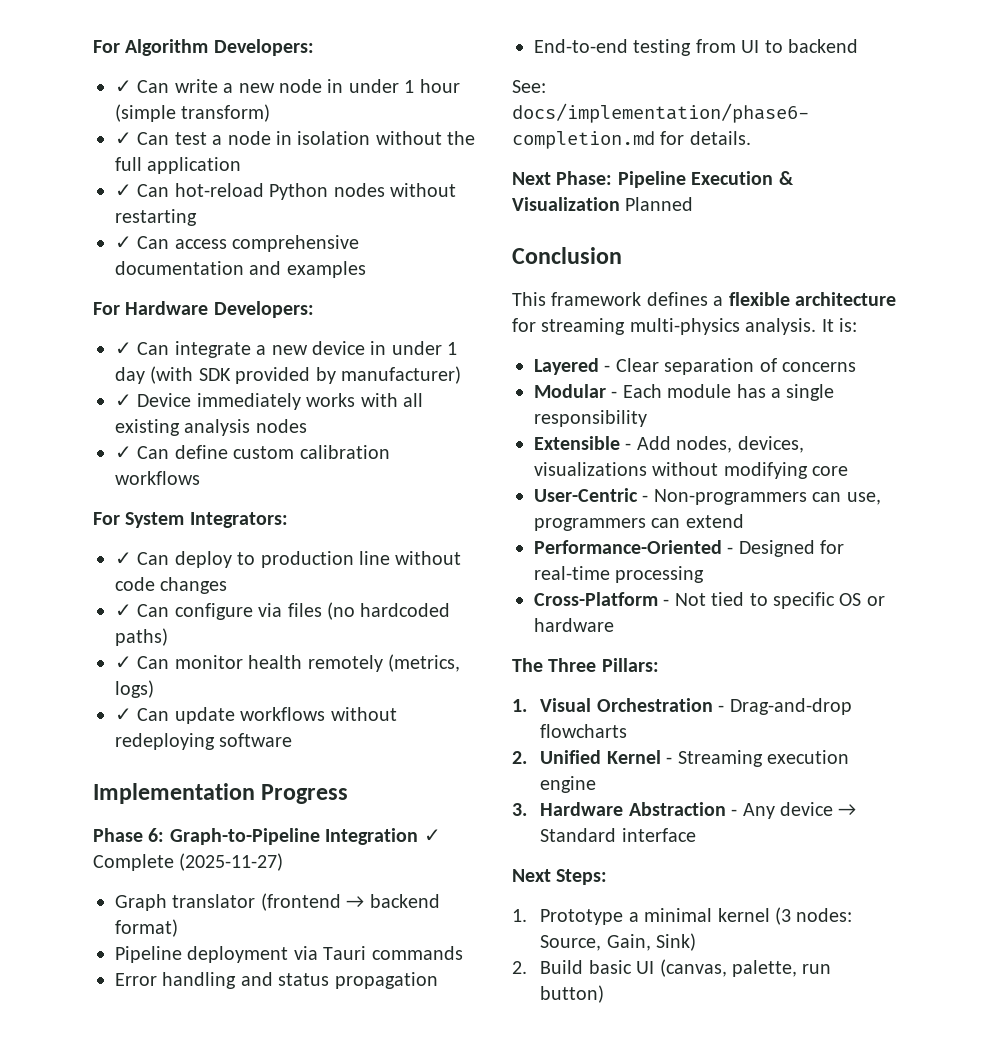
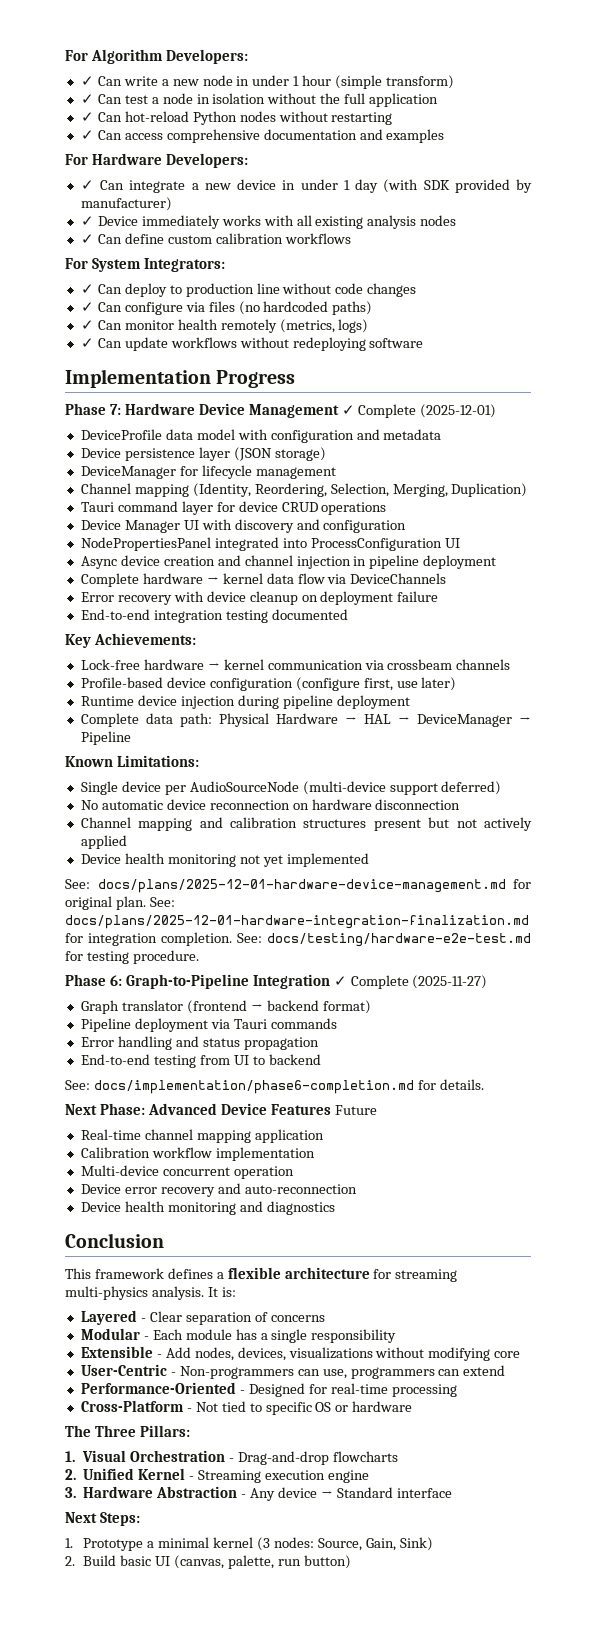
+ Phase 7: Hardware Device Management ✓ Complete (2025-12-01)
+ DeviceProfile data model with configuration and metadata
+ Device persistence layer (JSON storage)
+ DeviceManager for lifecycle management
+ Channel mapping (Identity, Reordering, Selection, Merging, Duplication)
+ Tauri command layer for device CRUD operations
+ Device Manager UI with discovery and configuration
+ NodePropertiesPanel integrated into ProcessConfiguration UI
+ Async device creation and channel injection in pipeline deployment
+ Complete hardware → kernel data flow via DeviceChannels
+ Error recovery with device cleanup on deployment failure
+ End-to-end integration testing documented
+ Key Achievements:
+ Lock-free hardware → kernel communication via crossbeam channels
+ Profile-based device configuration (configure first, use later)
+ Runtime device injection during pipeline deployment
+ Complete data path: Physical Hardware → HAL → DeviceManager → Pipeline
+ Known Limitations:
+ Single device per AudioSourceNode (multi-device support deferred)
+ No automatic device reconnection on hardware disconnection
+ Channel mapping and calibration structures present but not actively applied
+ Device health monitoring not yet implemented
+ See: docs/plans/2025-12-01-hardware-device-management.md for original plan. See: docs/plans/2025-12-01-hardware-integration-finalization.md for integration completion. See: docs/testing/hardware-e2e-test.md for testing procedure.
- Next Phase: Pipeline Execution & Visualization Planned
+ Next Phase: Advanced Device Features Future
+ Real-time channel mapping application
+ Calibration workflow implementation
+ Multi-device concurrent operation
+ Device error recovery and auto-reconnection
+ Device health monitoring and diagnostics

